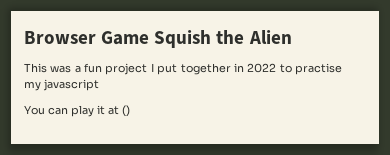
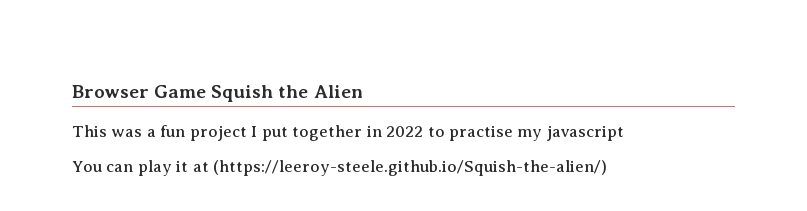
- You can play it at ()
+ You can play it at (https://leeroy-steele.github.io/Squish-the-alien/)

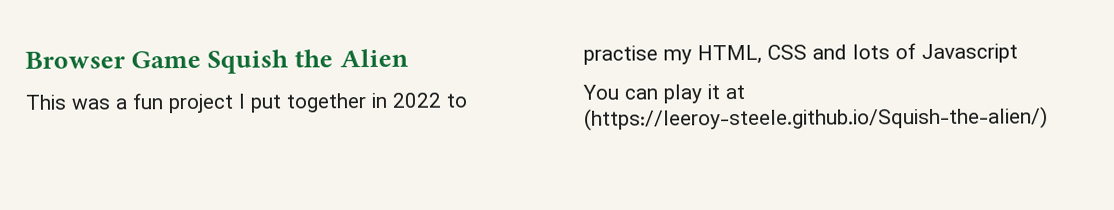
- This was a fun project I put together in 2022 to practise my javascript
+ This was a fun project I put together in 2022 to practise my HTML, CSS and lots of Javascript

